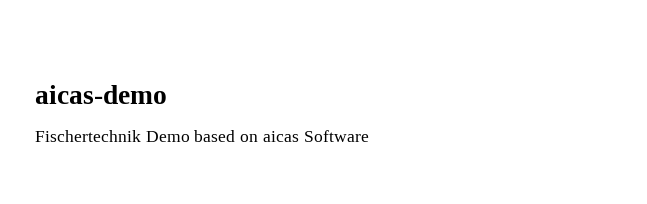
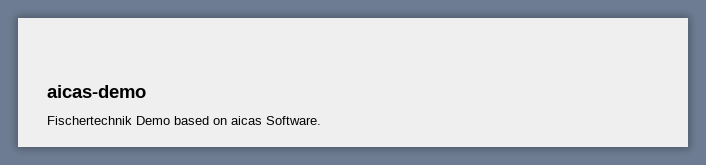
- Fischertechnik Demo based on aicas Software
+ Fischertechnik Demo based on aicas Software.

